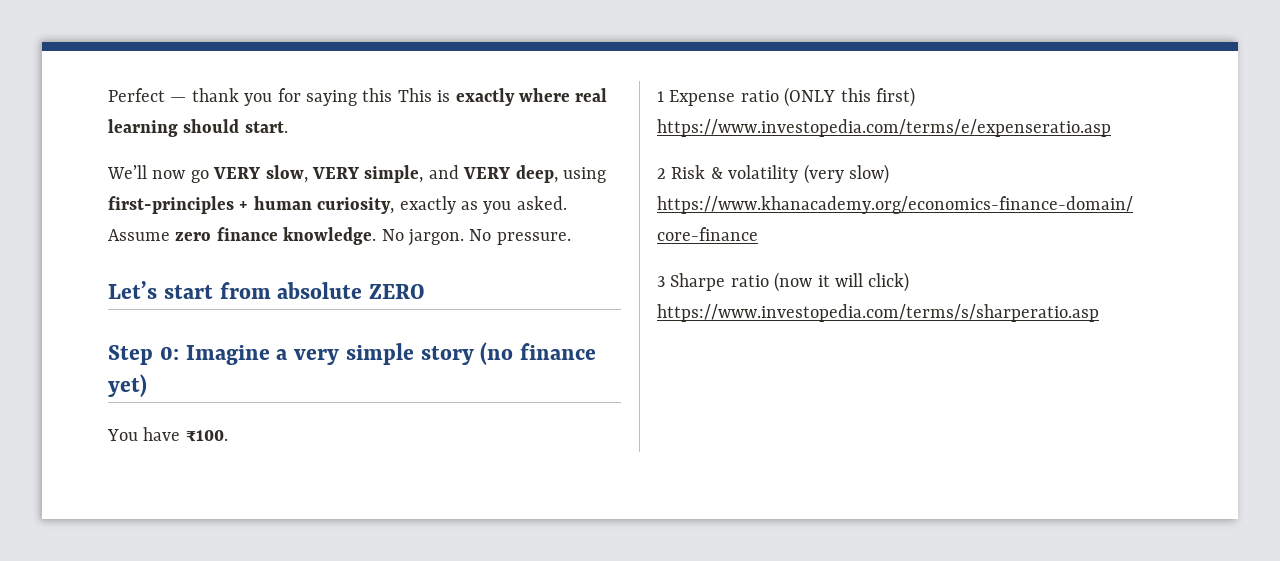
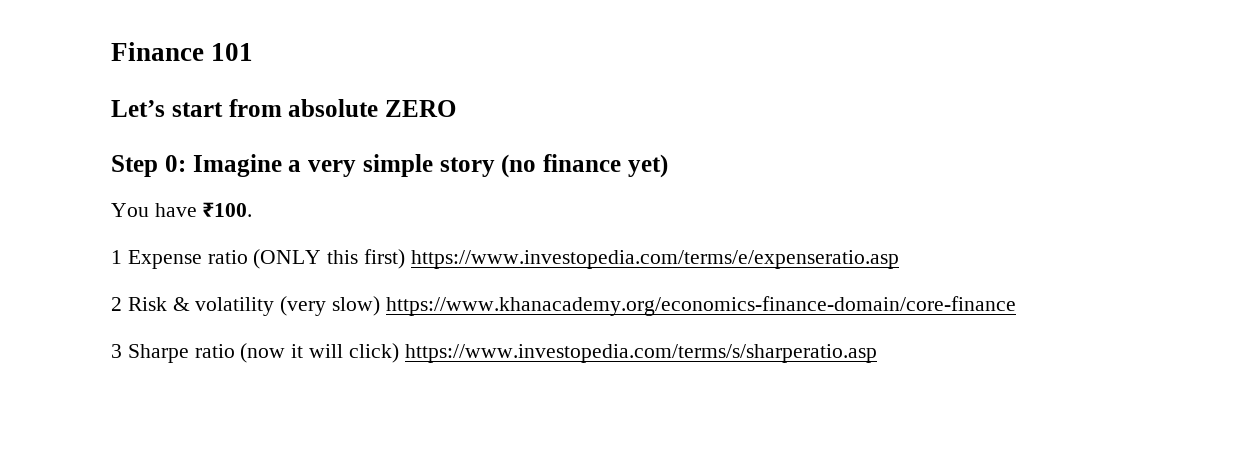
- Perfect — thank you for saying this This is exactly where real learning should start.
- We’ll now go VERY slow, VERY simple, and VERY deep, using first-principles + human curiosity, exactly as you asked. Assume zero finance knowledge. No jargon. No pressure.
+ Finance 101

